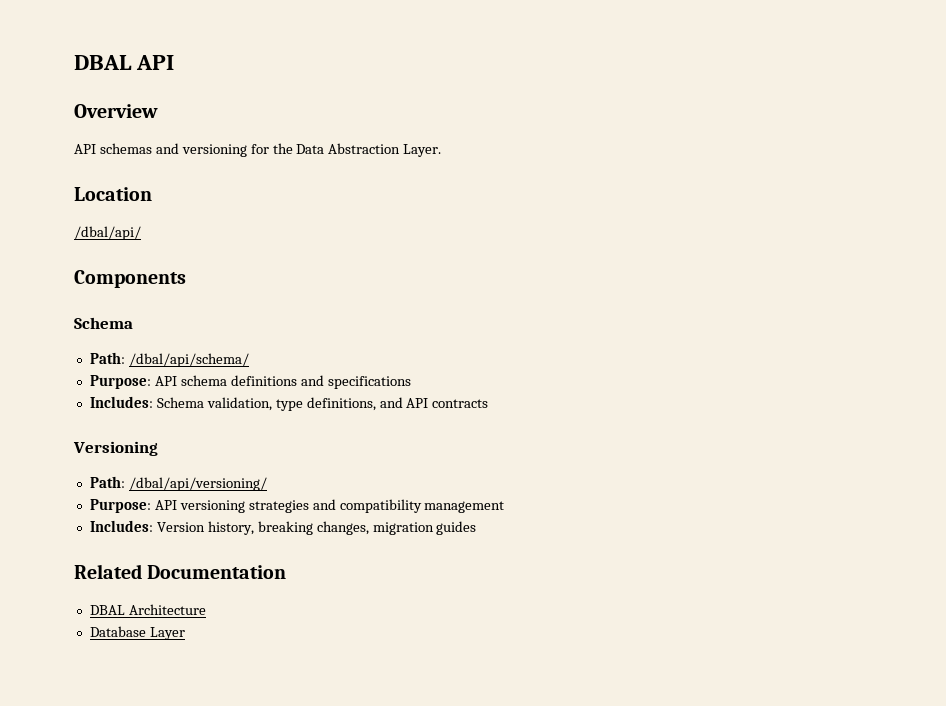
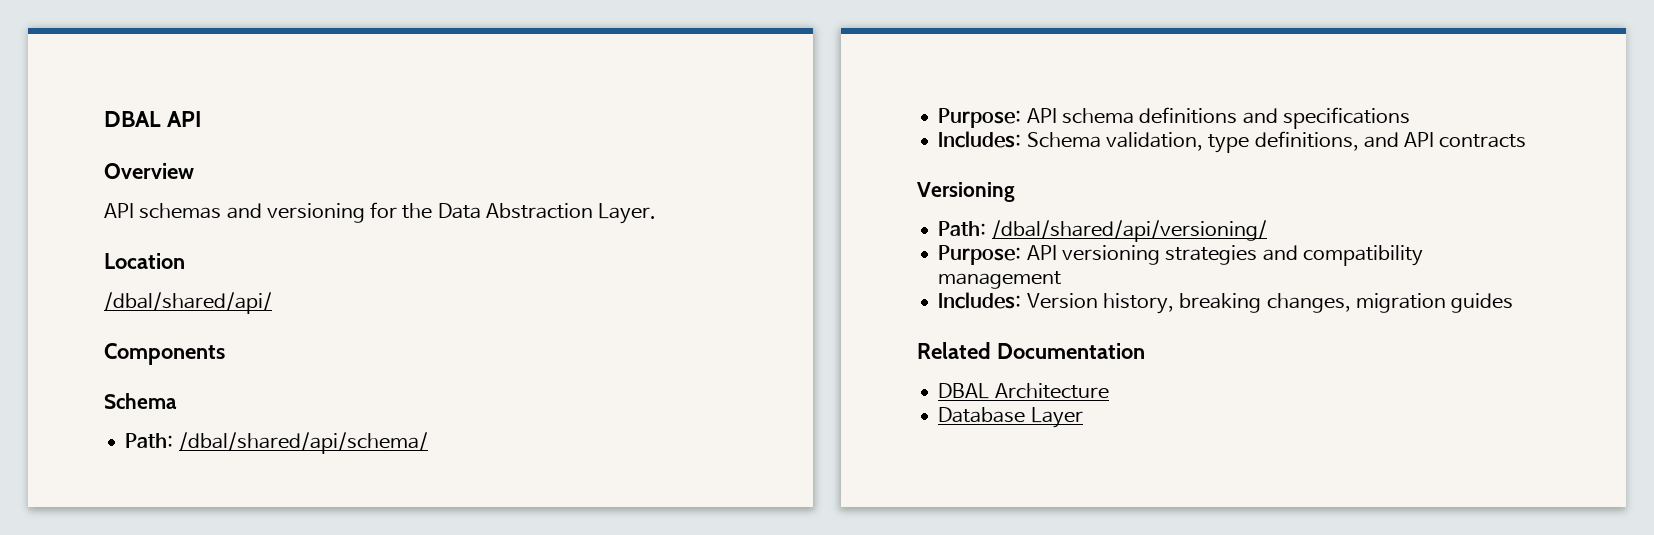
- /dbal/api/
+ /dbal/shared/api/
- Path: /dbal/api/schema/
+ Path: /dbal/shared/api/schema/
- Path: /dbal/api/versioning/
+ Path: /dbal/shared/api/versioning/

